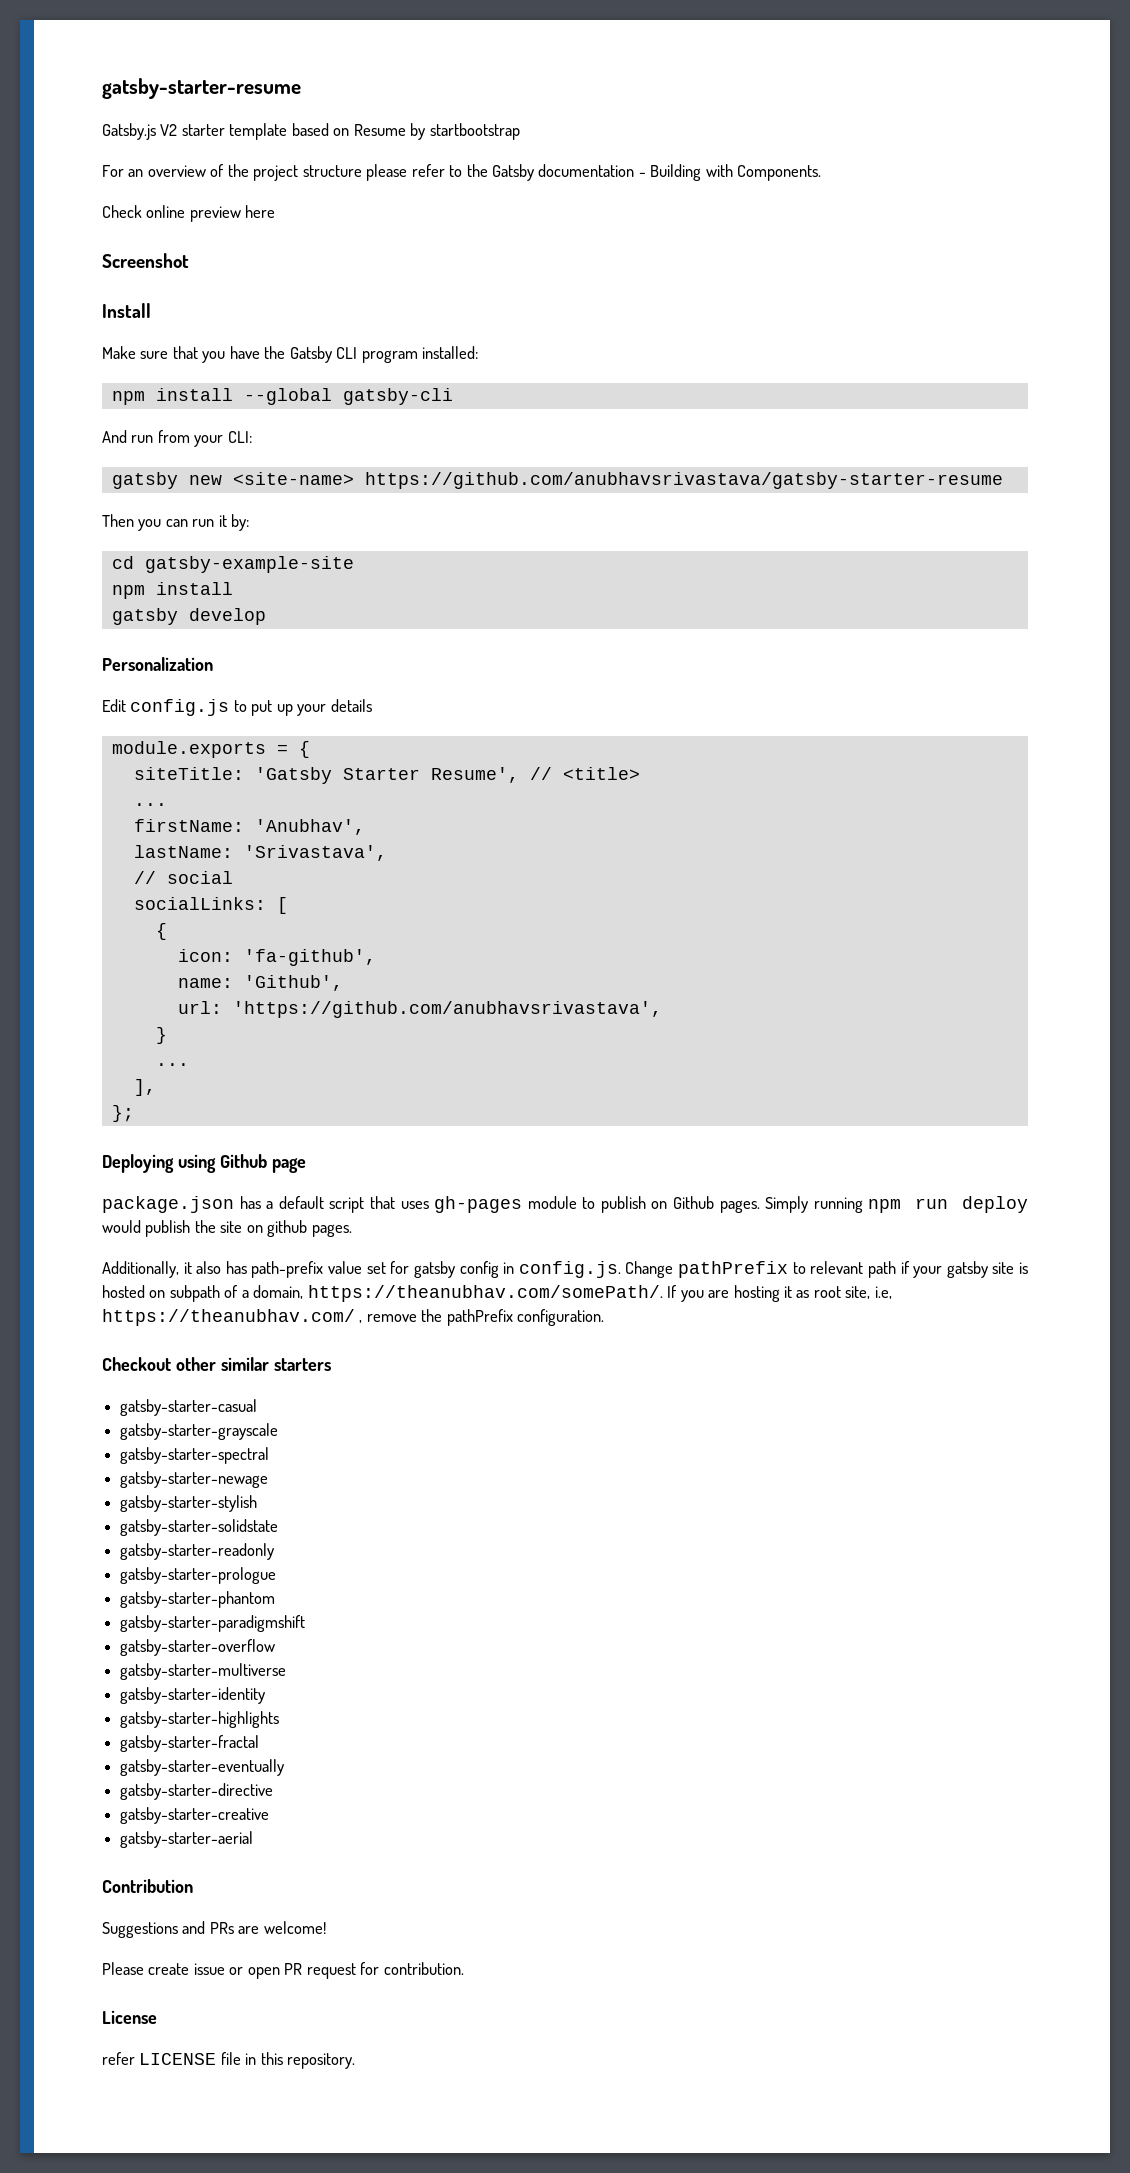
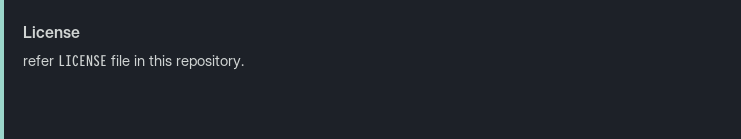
- gatsby-starter-resume
- Gatsby.js V2 starter template based on Resume by startbootstrap
- For an overview of the project structure please refer to the Gatsby documentation - Building with Components.
- Check online preview here
- Screenshot
- Install
- Make sure that you have the Gatsby CLI program installed:
- npm install --global gatsby-cli
- And run from your CLI:
- gatsby new <site-name> https://github.com/anubhavsrivastava/gatsby-starter-resume
- Then you can run it by:
- cd gatsby-example-site
- npm install
- gatsby develop
- Personalization
- Edit config.js to put up your details
- module.exports = {
- siteTitle: 'Gatsby Starter Resume', // <title>
- ...
- firstName: 'Anubhav',
- lastName: 'Srivastava',
- // social
- socialLinks: [
- {
- icon: 'fa-github',
- name: 'Github',
- url: 'https://github.com/anubhavsrivastava',
- }
- ...
- ],
- };
- Deploying using Github page
- package.json has a default script that uses gh-pages module to publish on Github pages. Simply running npm run deploy would publish the site on github pages.
- Additionally, it also has path-prefix value set for gatsby config in config.js. Change pathPrefix to relevant path if your gatsby site is hosted on subpath of a domain, https://theanubhav.com/somePath/. If you are hosting it as root site, i.e, https://theanubhav.com/ , remove the pathPrefix configuration.
- Checkout other similar starters
- gatsby-starter-casual
- gatsby-starter-grayscale
- gatsby-starter-spectral
- gatsby-starter-newage
- gatsby-starter-stylish
- gatsby-starter-solidstate
- gatsby-starter-readonly
- gatsby-starter-prologue
- gatsby-starter-phantom
- gatsby-starter-paradigmshift
- gatsby-starter-overflow
- gatsby-starter-multiverse
- gatsby-starter-identity
- gatsby-starter-highlights
- gatsby-starter-fractal
- gatsby-starter-eventually
- gatsby-starter-directive
- gatsby-starter-creative
- gatsby-starter-aerial
- Contribution
- Suggestions and PRs are welcome!
- Please create issue or open PR request for contribution.

